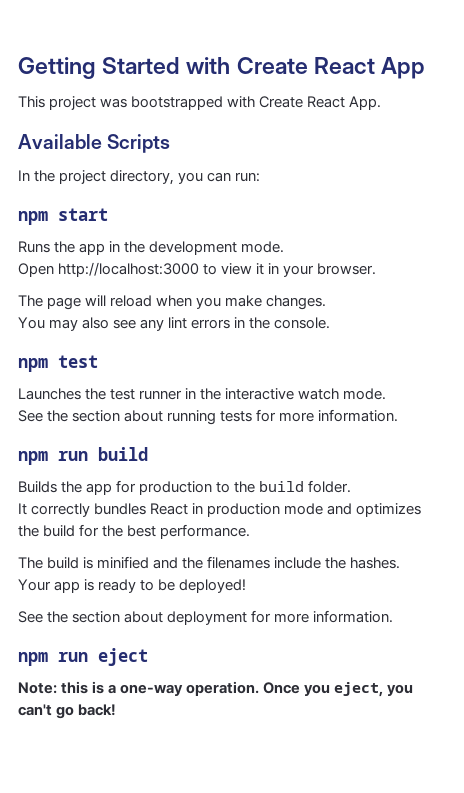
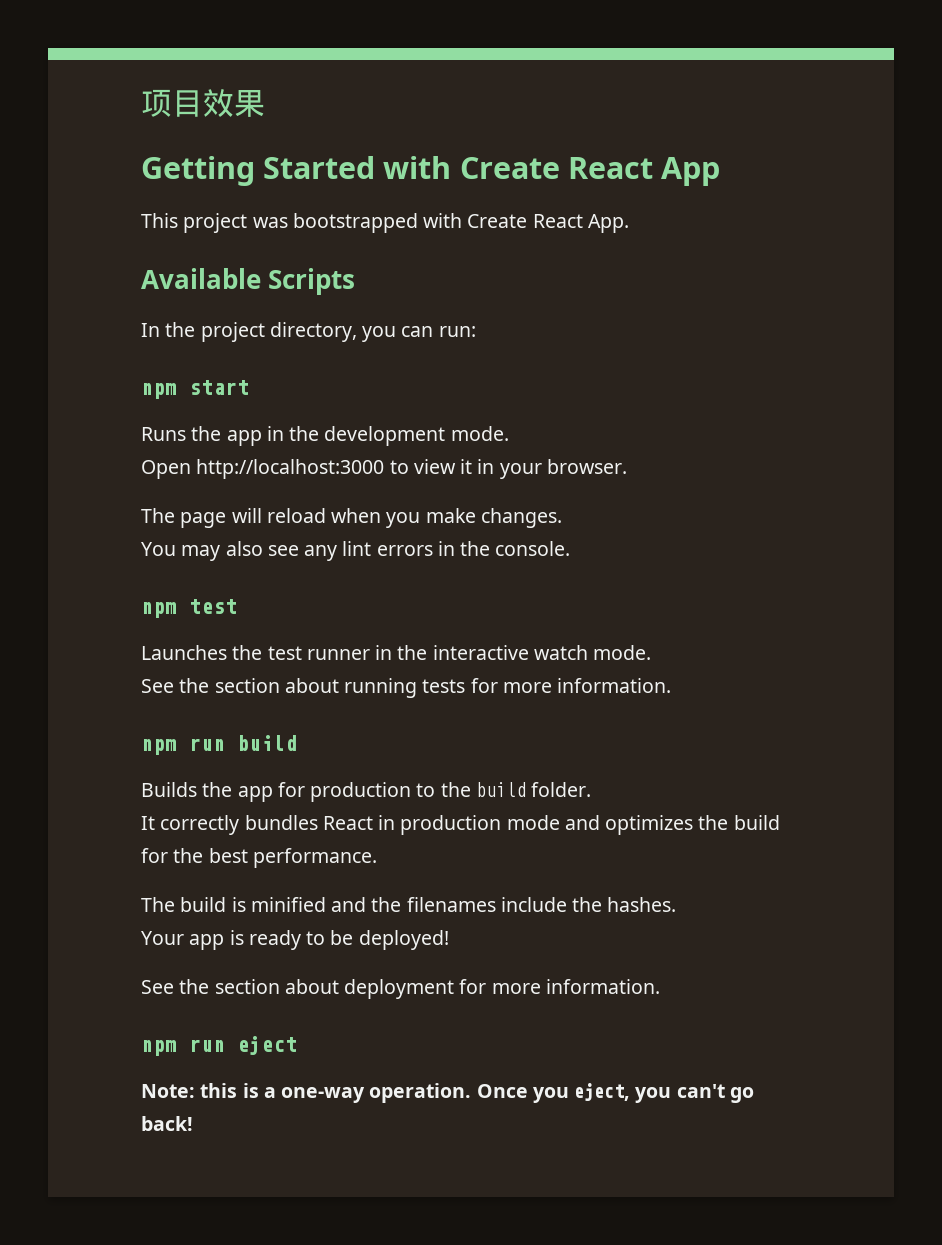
+ 项目效果

